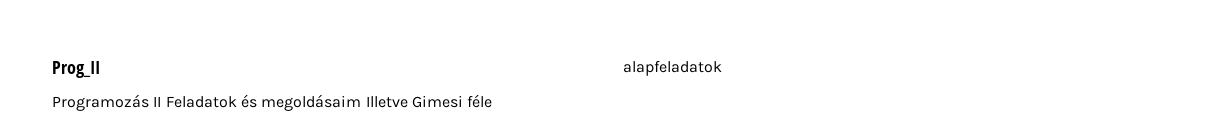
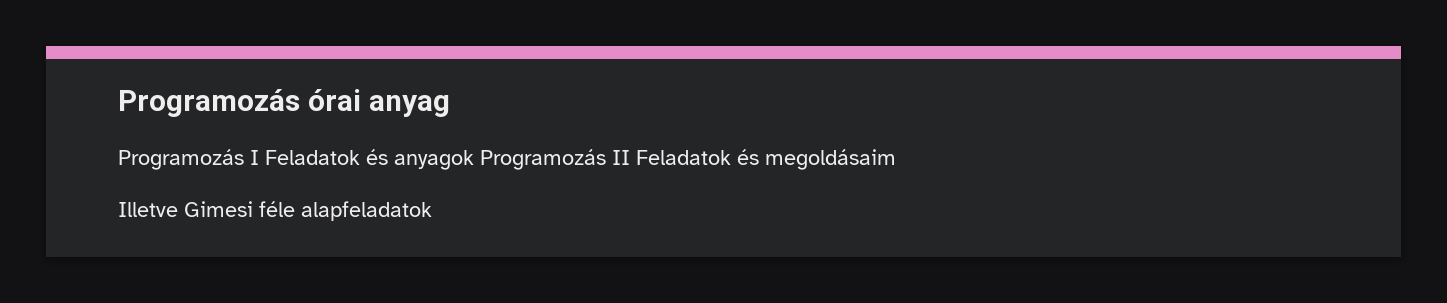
- Prog_II
- Programozás II Feladatok és megoldásaim Illetve Gimesi féle alapfeladatok
+ Programozás órai anyag
+ Programozás I Feladatok és anyagok Programozás II Feladatok és megoldásaim
+ Illetve Gimesi féle alapfeladatok

